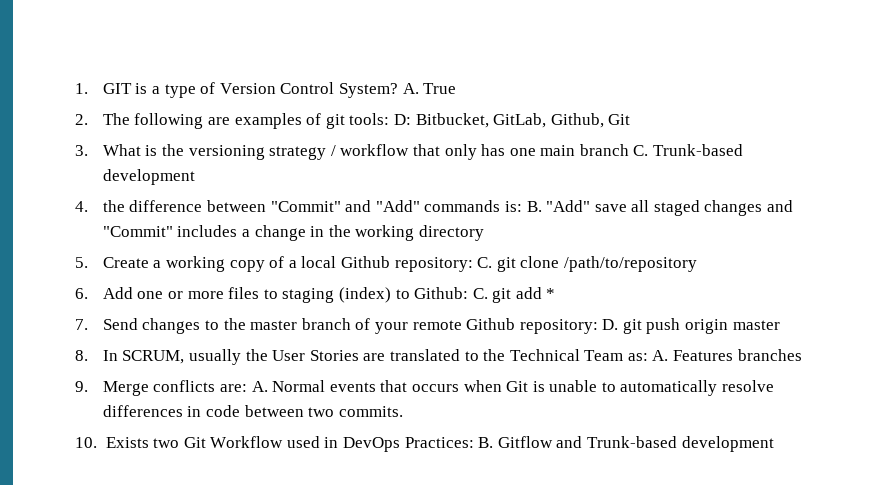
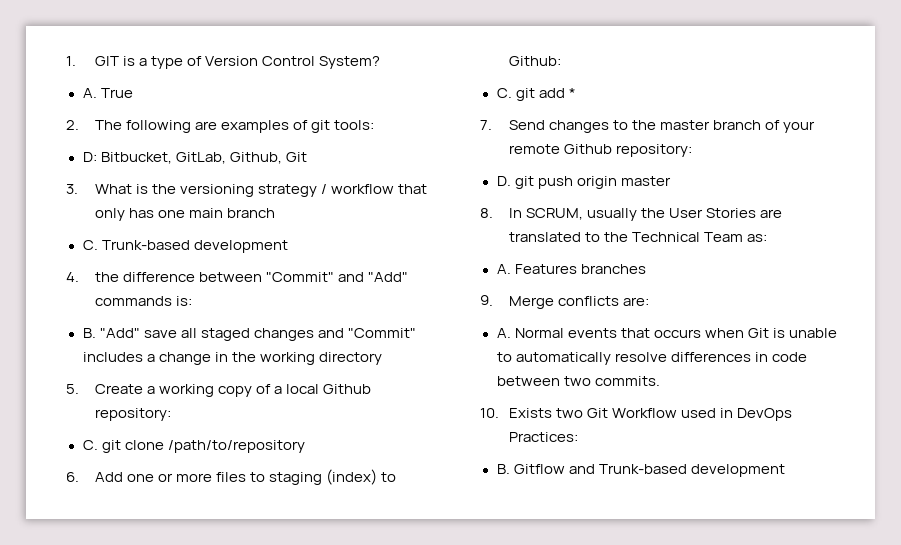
- 1. GIT is a type of Version Control System? A. True
+ 1. GIT is a type of Version Control System?
+ A. True
- 2. The following are examples of git tools: D: Bitbucket, GitLab, Github, Git
+ 2. The following are examples of git tools:
+ D: Bitbucket, GitLab, Github, Git
- 3. What is the versioning strategy / workflow that only has one main branch C. Trunk-based development
+ 3. What is the versioning strategy / workflow that only has one main branch
+ C. Trunk-based development
- 4. the difference between "Commit" and "Add" commands is: B. "Add" save all staged changes and "Commit" includes a change in the working directory
+ 4. the difference between "Commit" and "Add" commands is:
+ B. "Add" save all staged changes and "Commit" includes a change in the working directory
- 5. Create a working copy of a local Github repository: C. git clone /path/to/repository
+ 5. Create a working copy of a local Github repository:
+ C. git clone /path/to/repository
- 6. Add one or more files to staging (index) to Github: C. git add *
+ 6. Add one or more files to staging (index) to Github:
+ C. git add *
- 7. Send changes to the master branch of your remote Github repository: D. git push origin master
+ 7. Send changes to the master branch of your remote Github repository:
+ D. git push origin master
- 8. In SCRUM, usually the User Stories are translated to the Technical Team as: A. Features branches
+ 8. In SCRUM, usually the User Stories are translated to the Technical Team as:
+ A. Features branches
- 9. Merge conflicts are: A. Normal events that occurs when Git is unable to automatically resolve differences in code between two commits.
+ 9. Merge conflicts are:
+ A. Normal events that occurs when Git is unable to automatically resolve differences in code between two commits.
- 10. Exists two Git Workflow used in DevOps Practices: B. Gitflow and Trunk-based development
+ 10. Exists two Git Workflow used in DevOps Practices:
+ B. Gitflow and Trunk-based development

